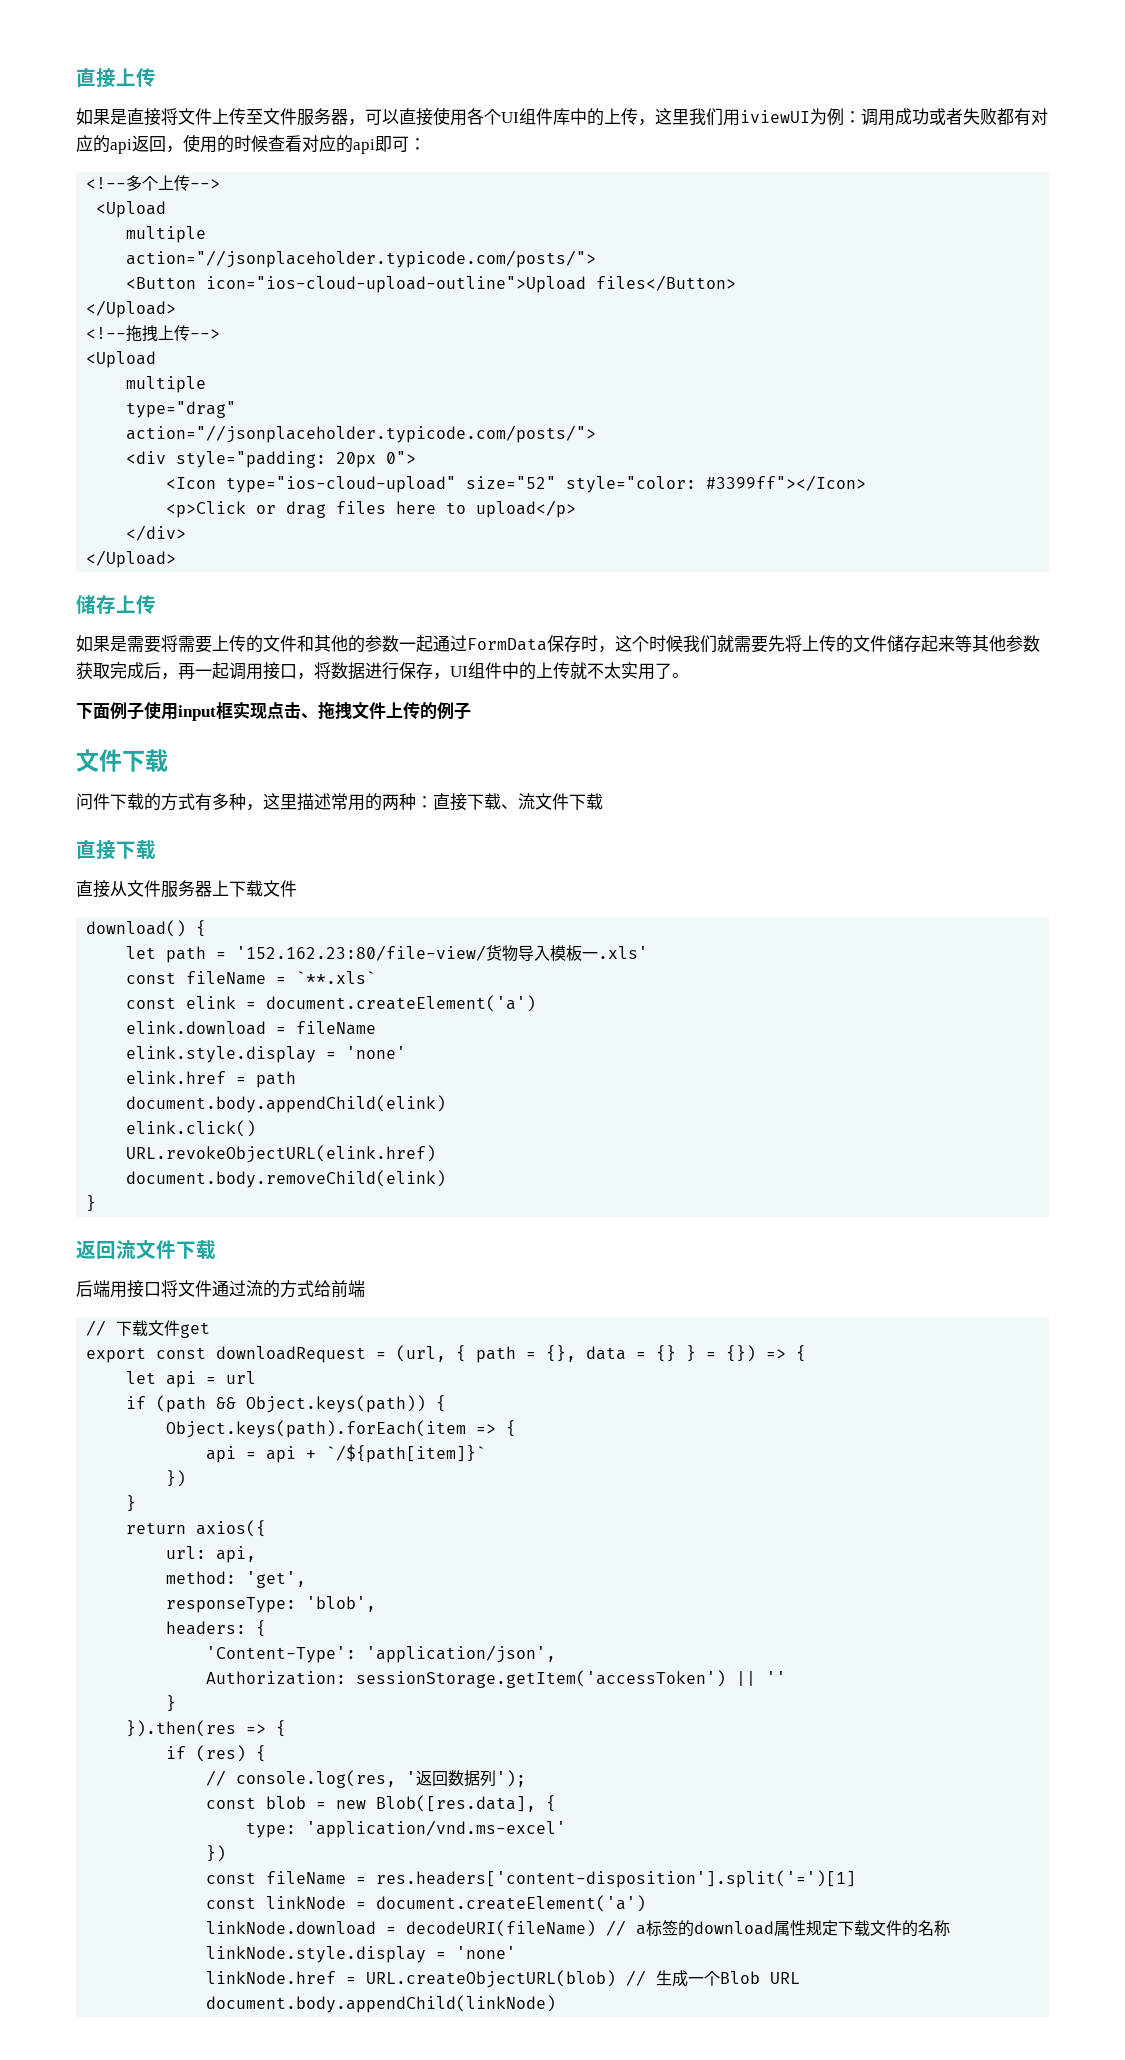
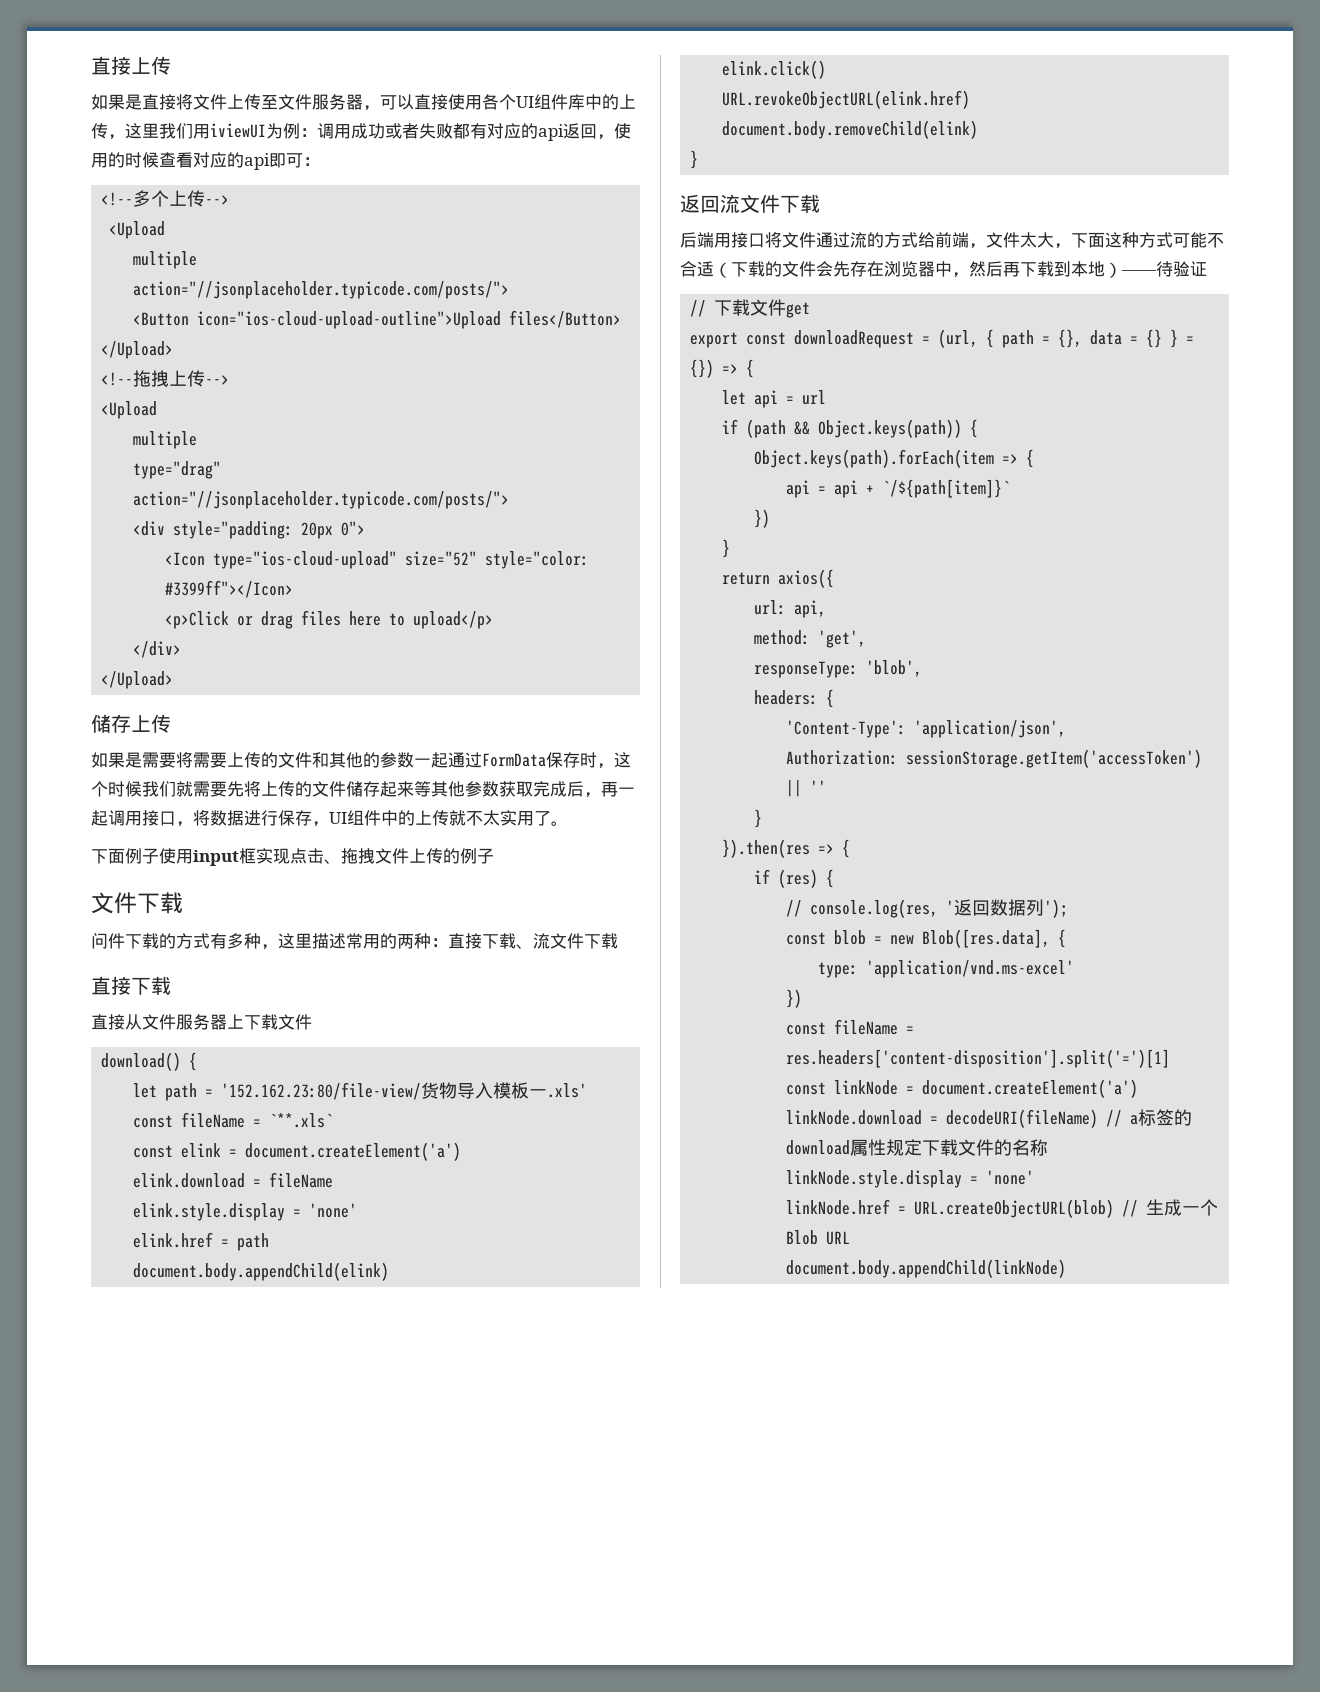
- 后端用接口将文件通过流的方式给前端
+ 后端用接口将文件通过流的方式给前端，文件太大，下面这种方式可能不合适（下载的文件会先存在浏览器中，然后再下载到本地）——待验证

